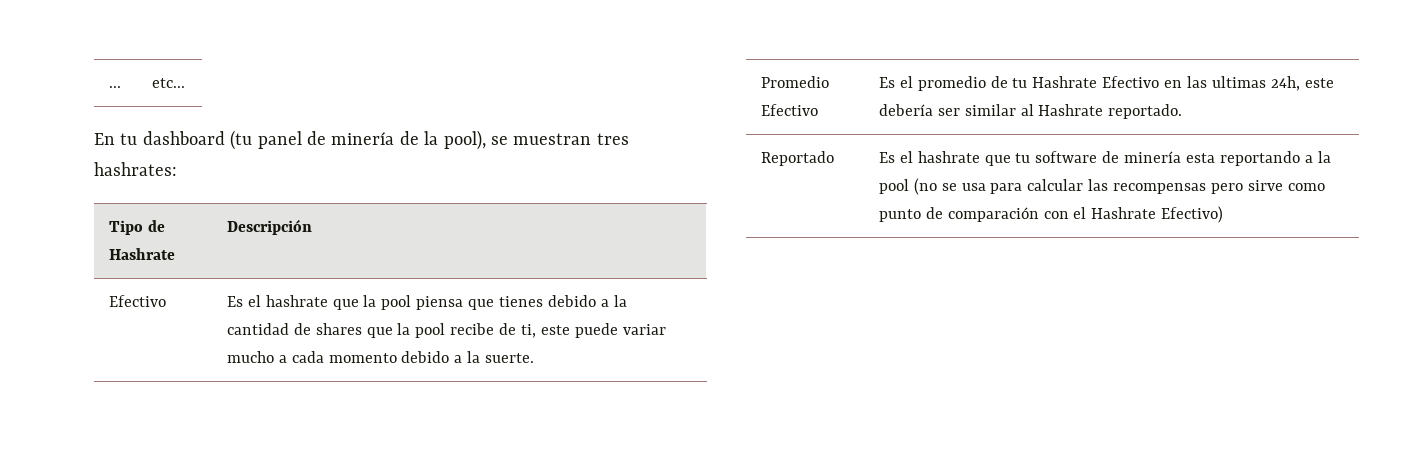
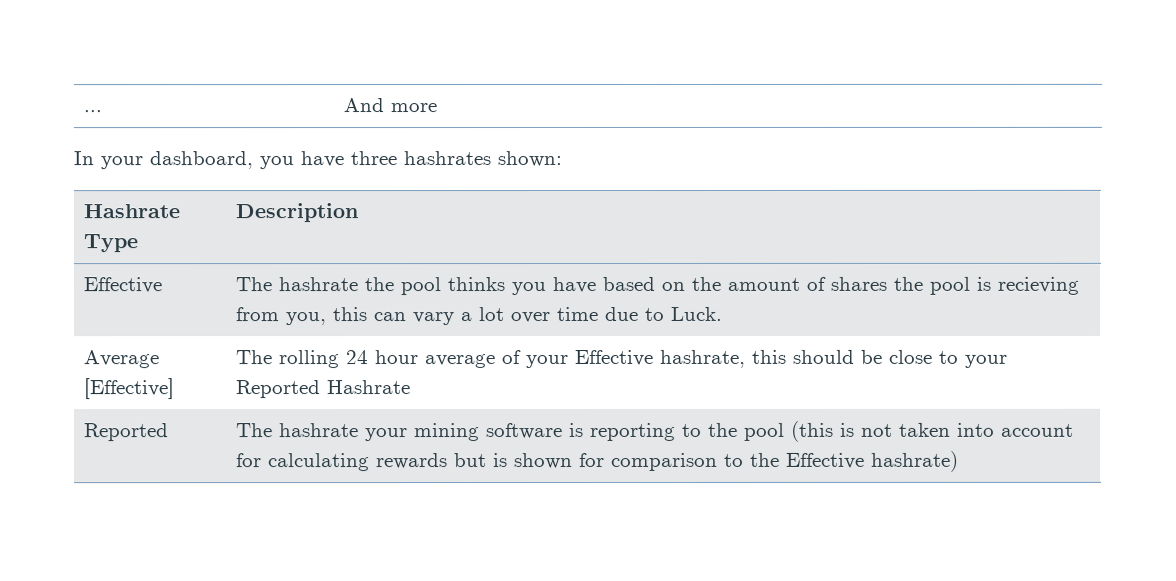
- ... | etc...
- En tu dashboard (tu panel de minería de la pool), se muestran tres hashrates:
- Tipo de Hashrate | Descripción
- Efectivo | Es el hashrate que la pool piensa que tienes debido a la cantidad de shares que la pool recibe de ti, este puede variar mucho a cada momento debido a la suerte.
- Promedio Efectivo | Es el promedio de tu Hashrate Efectivo en las ultimas 24h, este debería ser similar al Hashrate reportado.
- Reportado | Es el hashrate que tu software de minería esta reportando a la pool (no se usa para calcular las recompensas pero sirve como punto de comparación con el Hashrate Efectivo)
+ ... | And more
+ In your dashboard, you have three hashrates shown:
+ Hashrate Type | Description
+ Effective | The hashrate the pool thinks you have based on the amount of shares the pool is recieving from you, this can vary a lot over time due to Luck.
+ Average [Effective] | The rolling 24 hour average of your Effective hashrate, this should be close to your Reported Hashrate
+ Reported | The hashrate your mining software is reporting to the pool (this is not taken into account for calculating rewards but is shown for comparison to the Effective hashrate)

